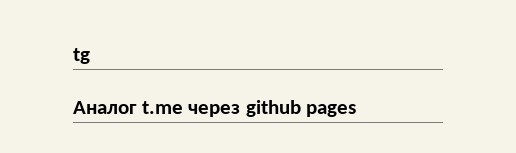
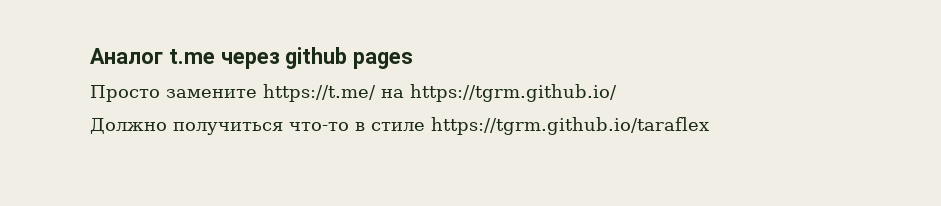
- tg
+ Просто замените https://t.me/ на https://tgrm.github.io/
+ Должно получиться что-то в стиле https://tgrm.github.io/taraflex

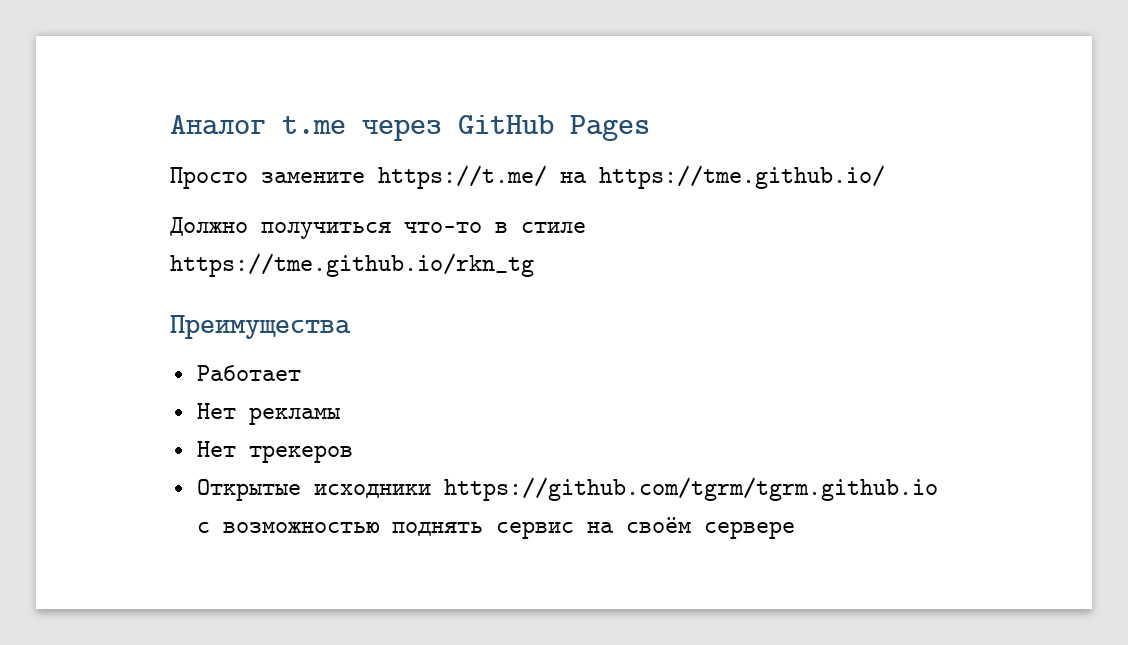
- Аналог t.me через github pages
+ Аналог t.me через GitHub Pages
- Просто замените https://t.me/ на https://tgrm.github.io/
+ Просто замените https://t.me/ на https://tme.github.io/
- Должно получиться что-то в стиле https://tgrm.github.io/taraflex
+ Должно получиться что-то в стиле https://tme.github.io/rkn_tg
+ Преимущества
+ Работает
+ Нет рекламы
+ Нет трекеров
+ Открытые исходники https://github.com/tgrm/tgrm.github.io с возможностью поднять сервис на своём сервере

